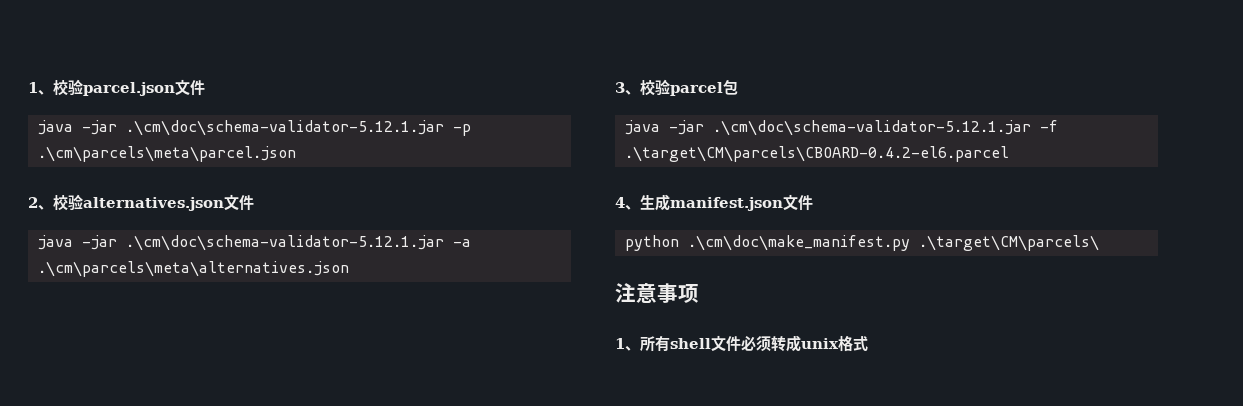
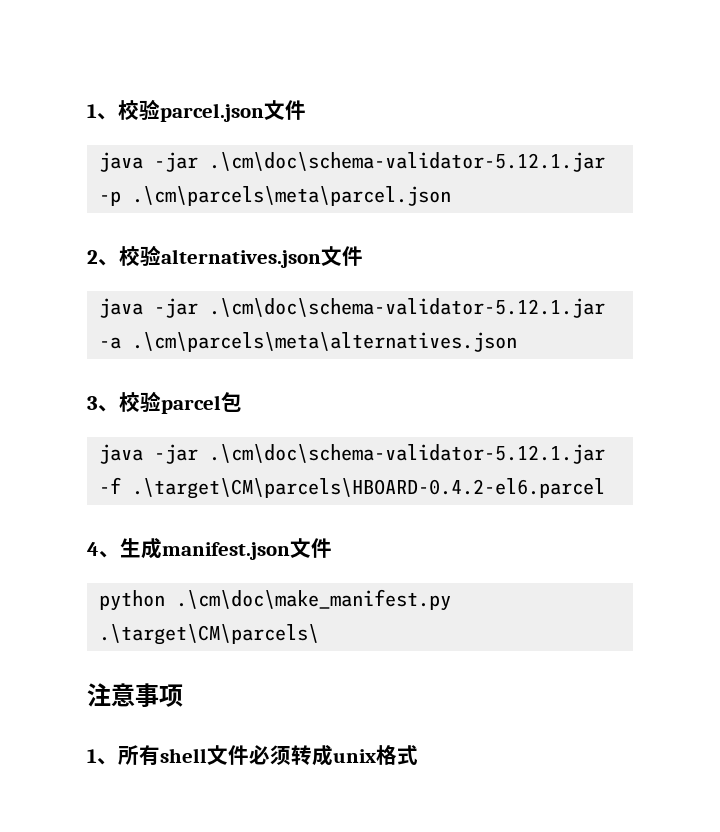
- java -jar .\cm\doc\schema-validator-5.12.1.jar -f .\target\CM\parcels\CBOARD-0.4.2-el6.parcel
+ java -jar .\cm\doc\schema-validator-5.12.1.jar -f .\target\CM\parcels\HBOARD-0.4.2-el6.parcel

